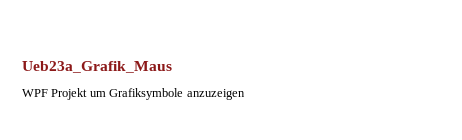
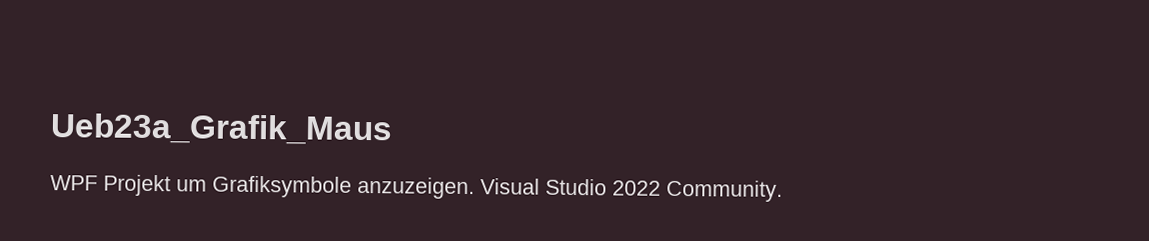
- WPF Projekt um Grafiksymbole anzuzeigen
+ WPF Projekt um Grafiksymbole anzuzeigen. Visual Studio 2022 Community.

